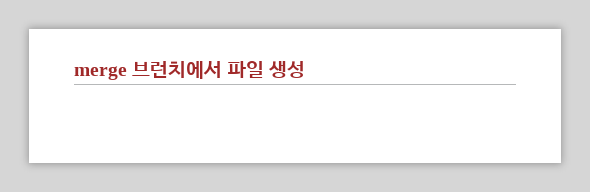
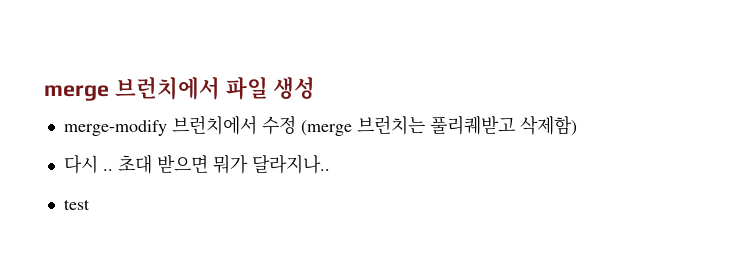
+ merge-modify 브런치에서 수정 (merge 브런치는 풀리퀘받고 삭제함)
+ 다시 .. 초대 받으면 뭐가 달라지나..
+ test

